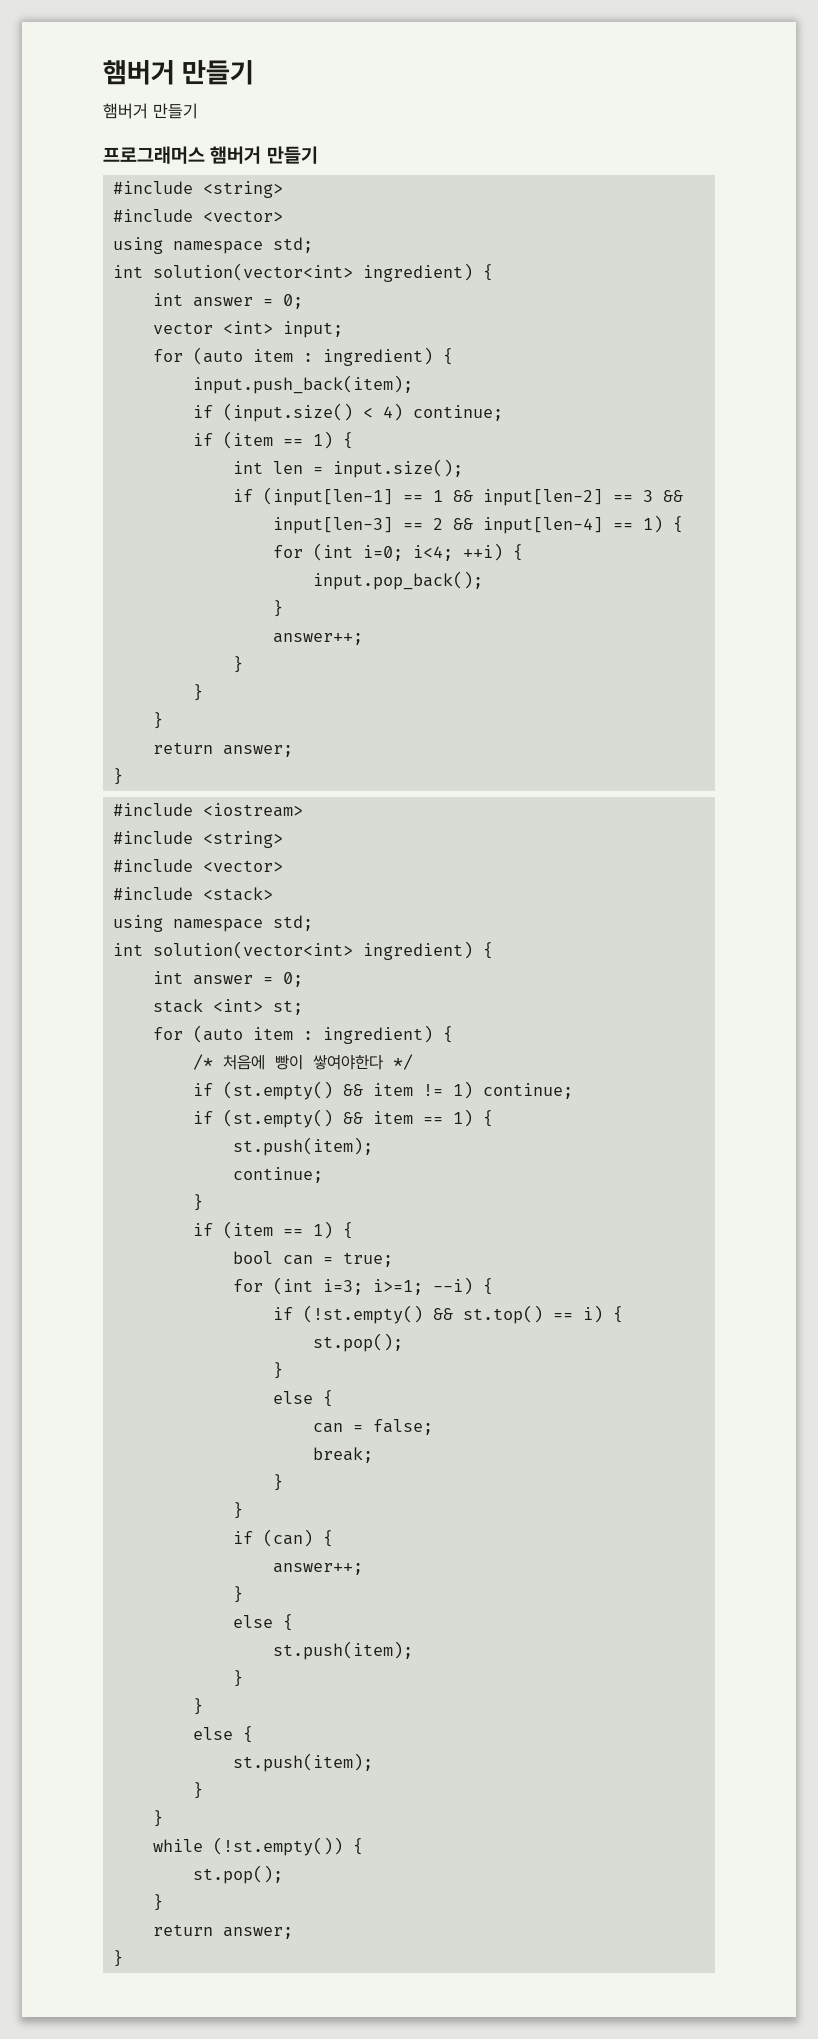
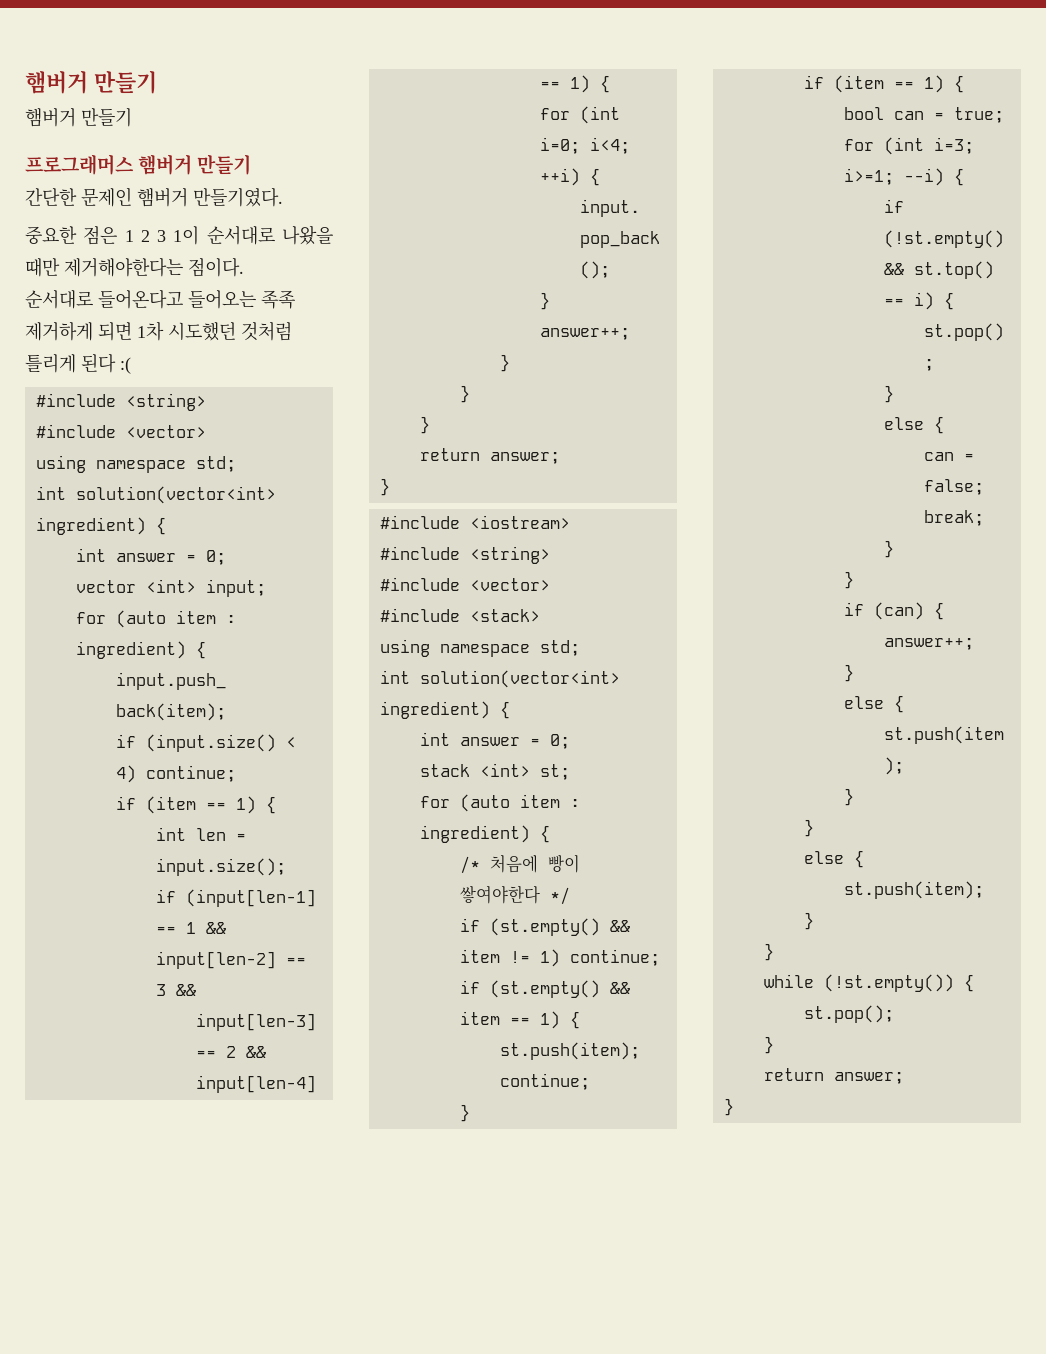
+ 간단한 문제인 햄버거 만들기였다.
+ 중요한 점은 1 2 3 1이 순서대로 나왔을 때만 제거해야한다는 점이다.
+ 순서대로 들어온다고 들어오는 족족 제거하게 되면 1차 시도했던 것처럼 틀리게 된다 :(

